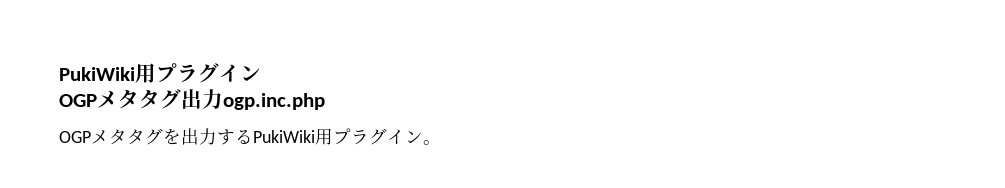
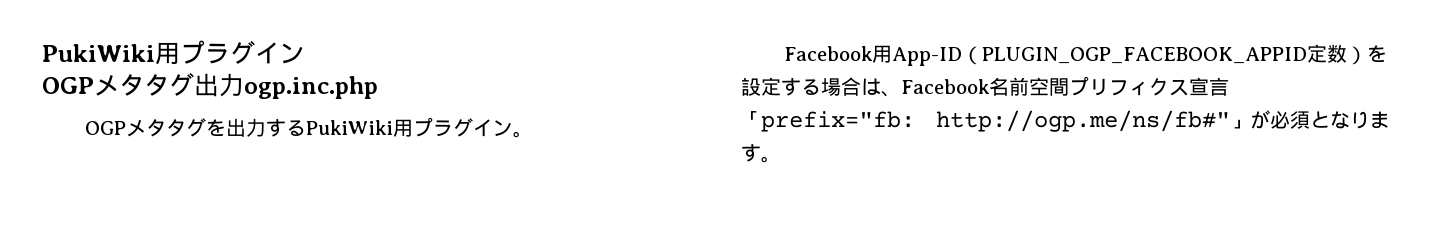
+ Facebook用App-ID（PLUGIN_OGP_FACEBOOK_APPID定数）を設定する場合は、Facebook名前空間プリフィクス宣言「prefix="fb: http://ogp.me/ns/fb#"」が必須となります。

